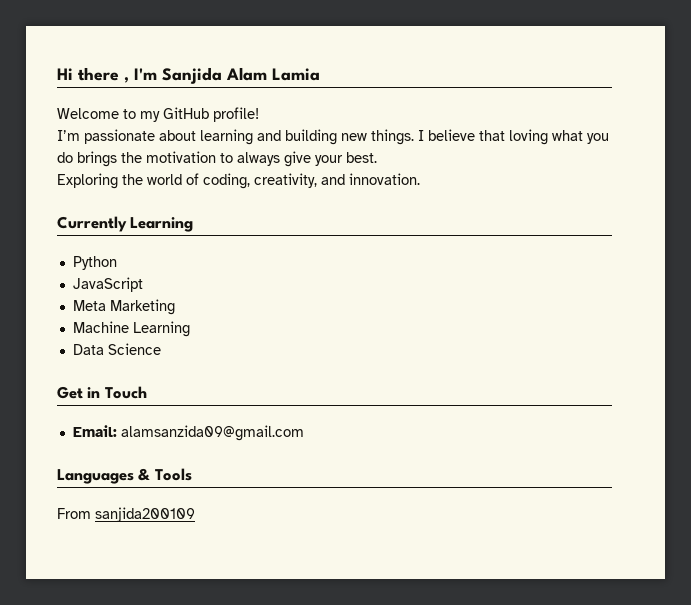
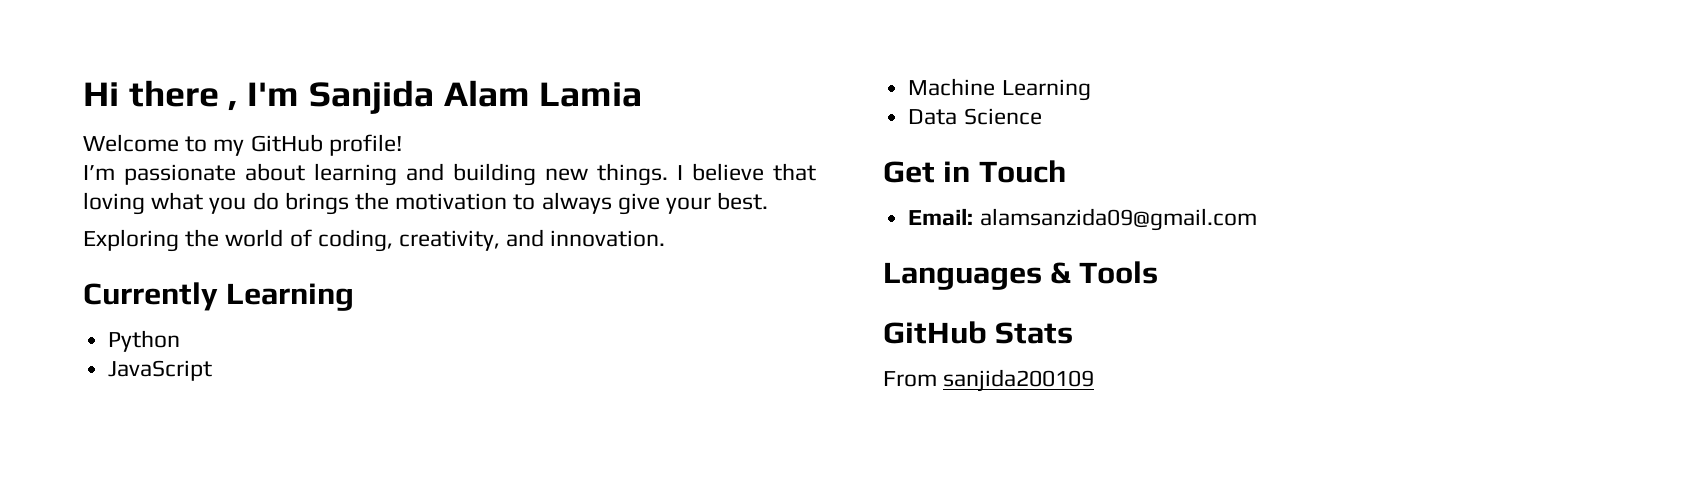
- Meta Marketing
+ GitHub Stats

